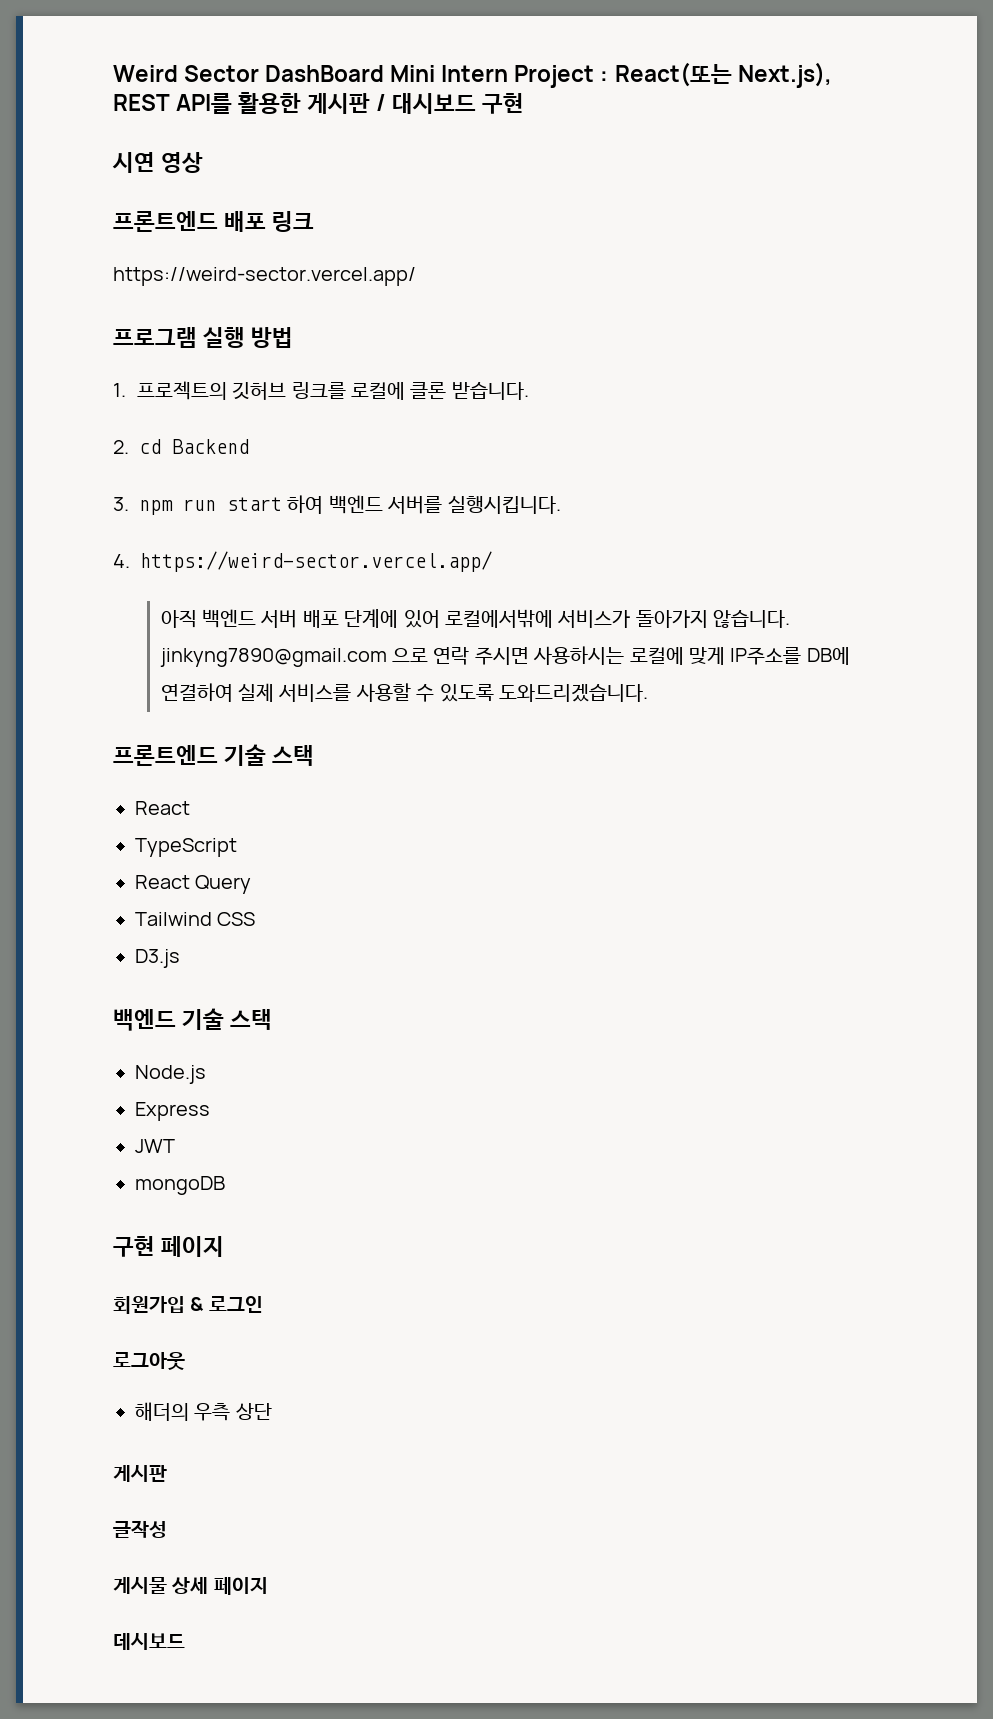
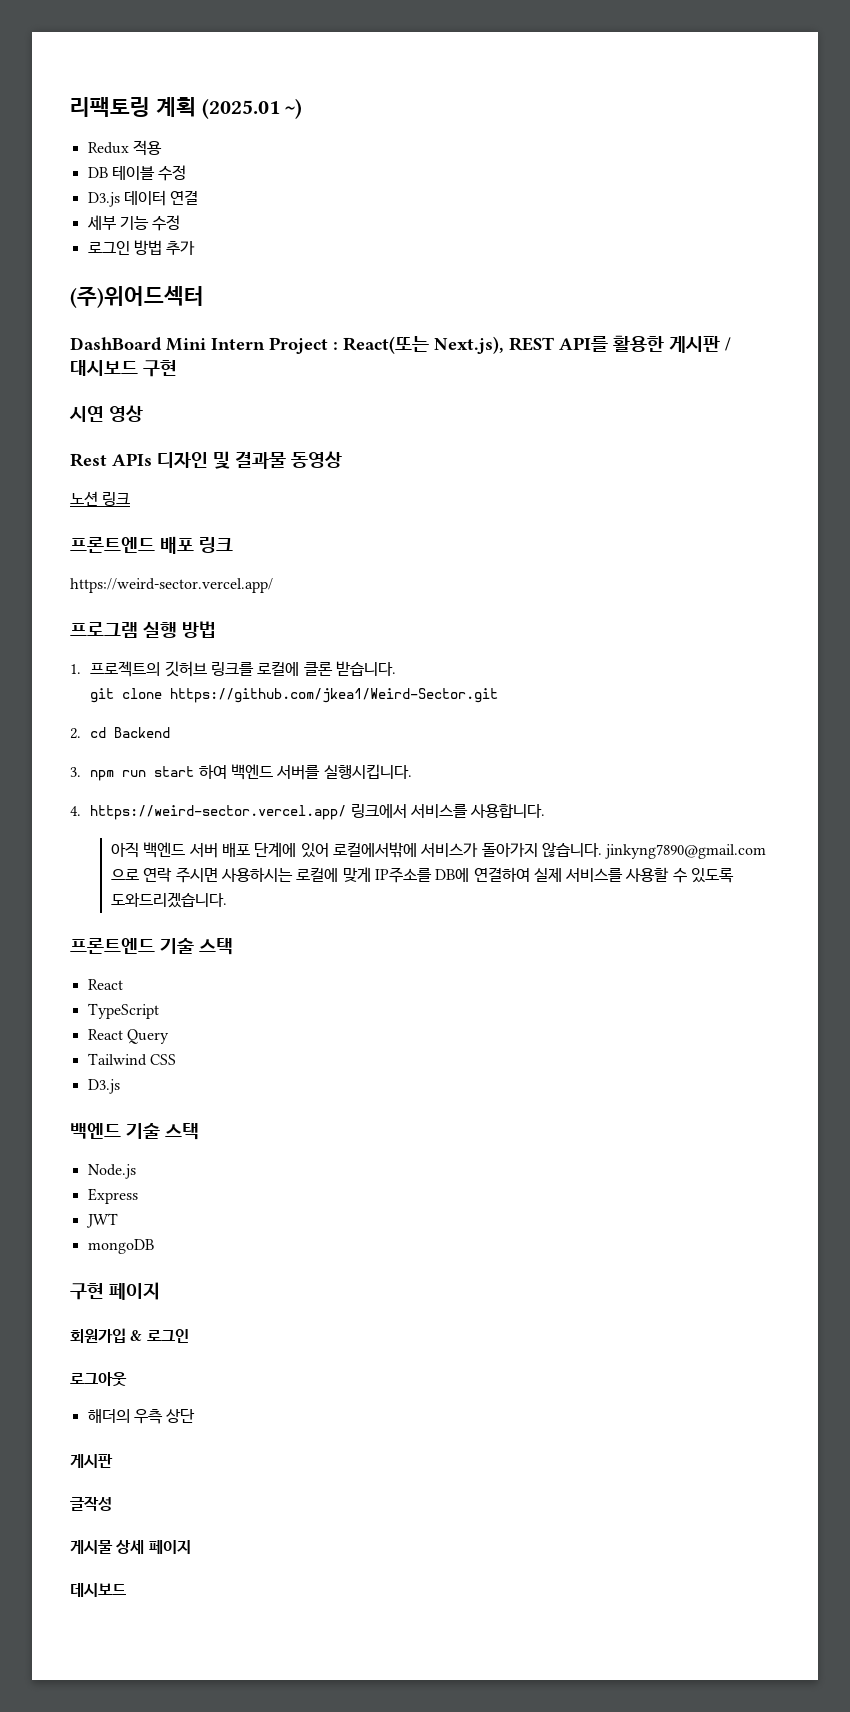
- Weird Sector DashBoard Mini Intern Project : React(또는 Next.js), REST API를 활용한 게시판 / 대시보드 구현
+ 리팩토링 계획 (2025.01 ~)
+ Redux 적용
+ DB 테이블 수정
+ D3.js 데이터 연결
+ 세부 기능 수정
+ 로그인 방법 추가
+ (주)위어드섹터
+ DashBoard Mini Intern Project : React(또는 Next.js), REST API를 활용한 게시판 / 대시보드 구현
+ Rest APIs 디자인 및 결과물 동영상
+ 노션 링크
+ git clone https://github.com/jkea1/Weird-Sector.git
- 4. https://weird-sector.vercel.app/
+ 4. https://weird-sector.vercel.app/ 링크에서 서비스를 사용합니다.

